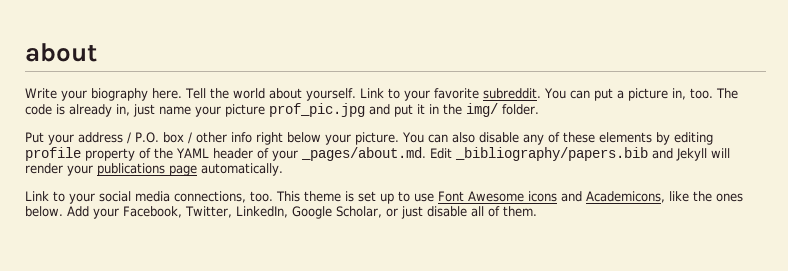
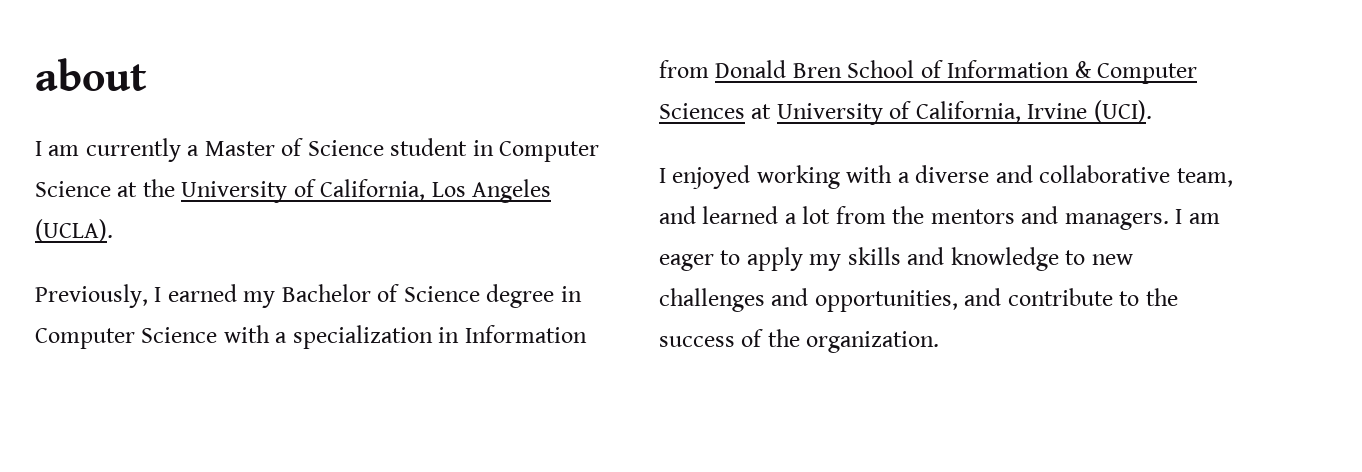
- Write your biography here. Tell the world about yourself. Link to your favorite subreddit. You can put a picture in, too. The code is already in, just name your picture prof_pic.jpg and put it in the img/ folder.
- Put your address / P.O. box / other info right below your picture. You can also disable any of these elements by editing profile property of the YAML header of your _pages/about.md. Edit _bibliography/papers.bib and Jekyll will render your publications page automatically.
- Link to your social media connections, too. This theme is set up to use Font Awesome icons and Academicons, like the ones below. Add your Facebook, Twitter, LinkedIn, Google Scholar, or just disable all of them.
+ I am currently a Master of Science student in Computer Science at the University of California, Los Angeles (UCLA).
+ Previously, I earned my Bachelor of Science degree in Computer Science with a specialization in Information from Donald Bren School of Information & Computer Sciences at University of California, Irvine (UCI).
+ I enjoyed working with a diverse and collaborative team, and learned a lot from the mentors and managers. I am eager to apply my skills and knowledge to new challenges and opportunities, and contribute to the success of the organization.

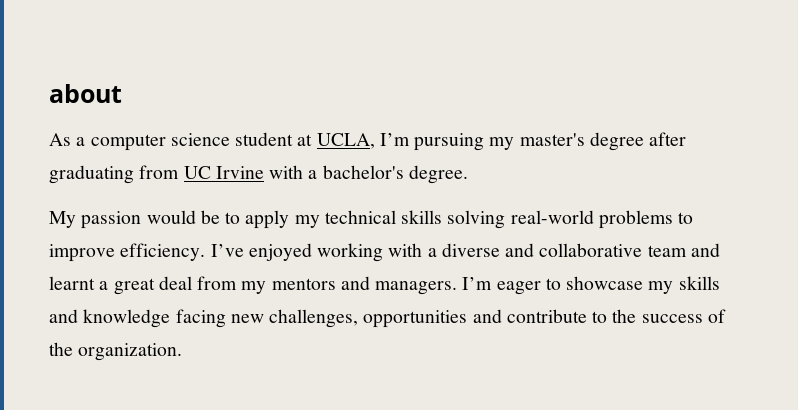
- I am currently a Master of Science student in Computer Science at the University of California, Los Angeles (UCLA).
- Previously, I earned my Bachelor of Science degree in Computer Science with a specialization in Information from Donald Bren School of Information & Computer Sciences at University of California, Irvine (UCI).
- I enjoyed working with a diverse and collaborative team, and learned a lot from the mentors and managers.
+ As a computer science student at UCLA, I’m pursuing my master's degree after graduating from UC Irvine with a bachelor's degree.
+ My passion would be to apply my technical skills solving real-world problems to improve efficiency. I’ve enjoyed working with a diverse and collaborative team and learnt a great deal from my mentors and managers.
- I am eager to apply my skills and knowledge to new challenges and opportunities, and contribute to the success of the organization.
+ I’m eager to showcase my skills and knowledge facing new challenges, opportunities and contribute to the success of the organization.

